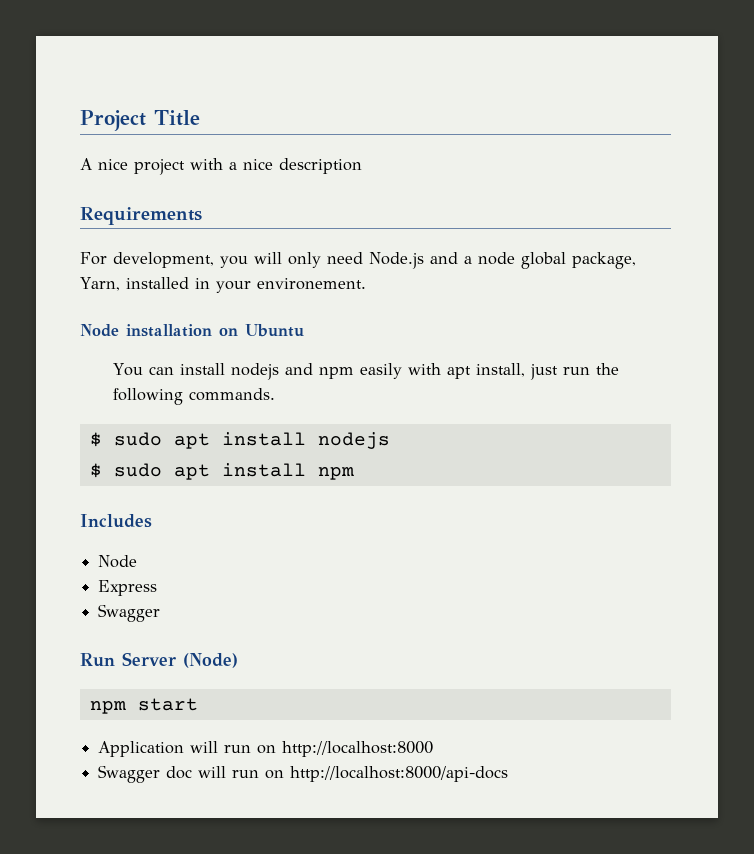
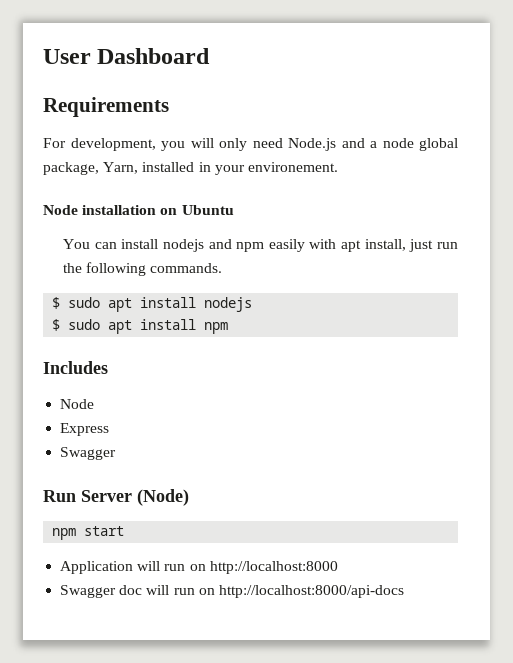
- Project Title
- A nice project with a nice description
+ User Dashboard

